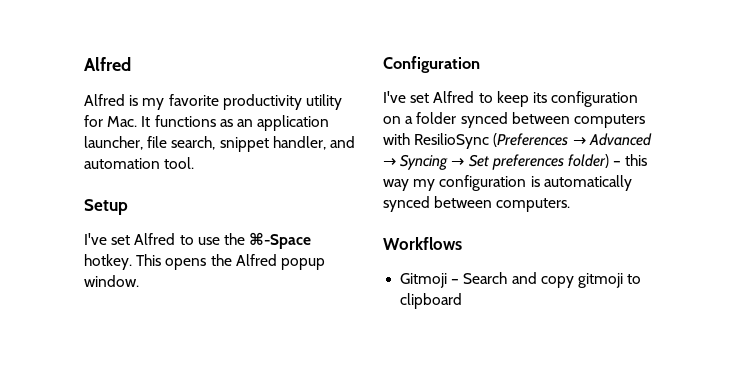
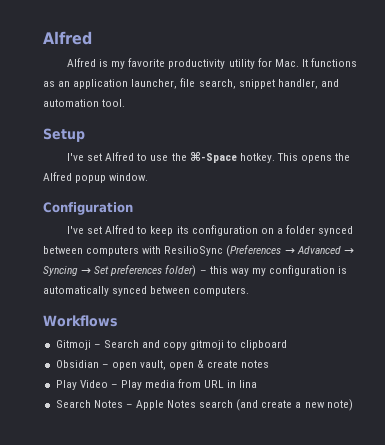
+ Obsidian – open vault, open & create notes
+ Play Video – Play media from URL in Iina
+ Search Notes – Apple Notes search (and create a new note)

